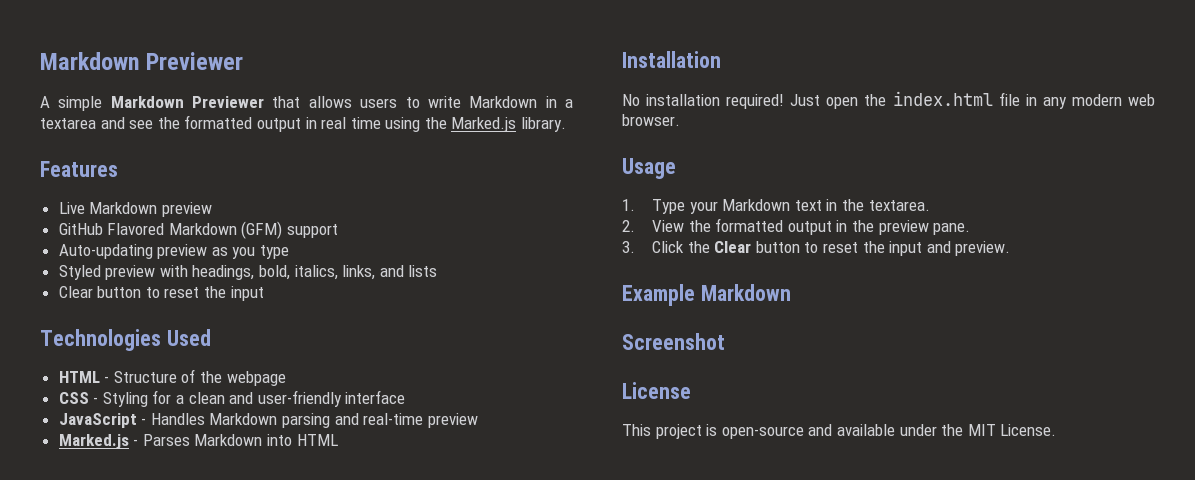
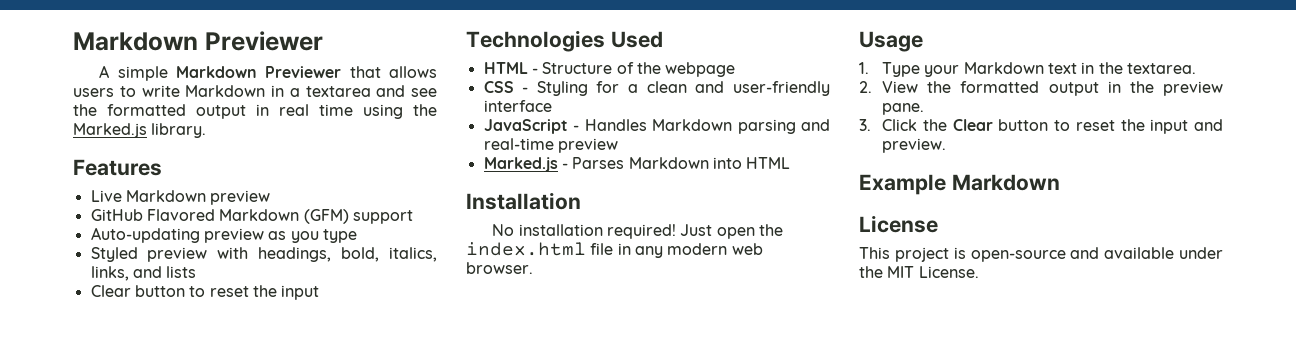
- Screenshot

